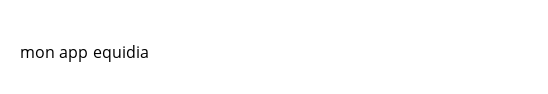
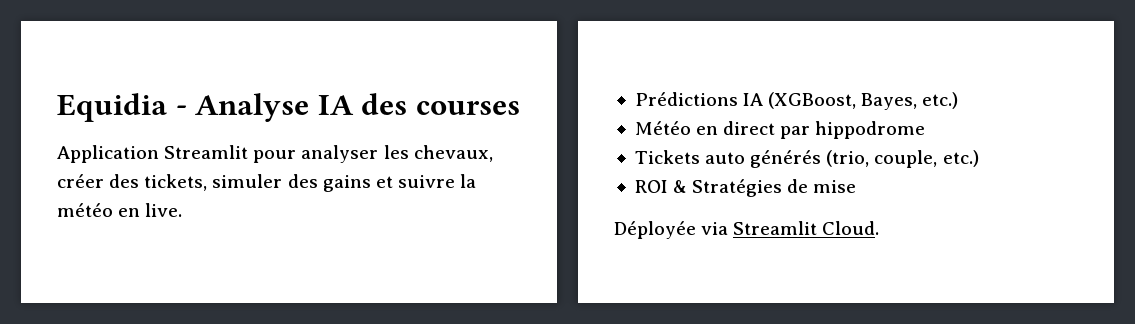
- mon app equidia
+ Equidia - Analyse IA des courses
+ Application Streamlit pour analyser les chevaux, créer des tickets, simuler des gains et suivre la météo en live.
+ Prédictions IA (XGBoost, Bayes, etc.)
+ Météo en direct par hippodrome
+ Tickets auto générés (trio, couple, etc.)
+ ROI & Stratégies de mise
+ Déployée via Streamlit Cloud.

